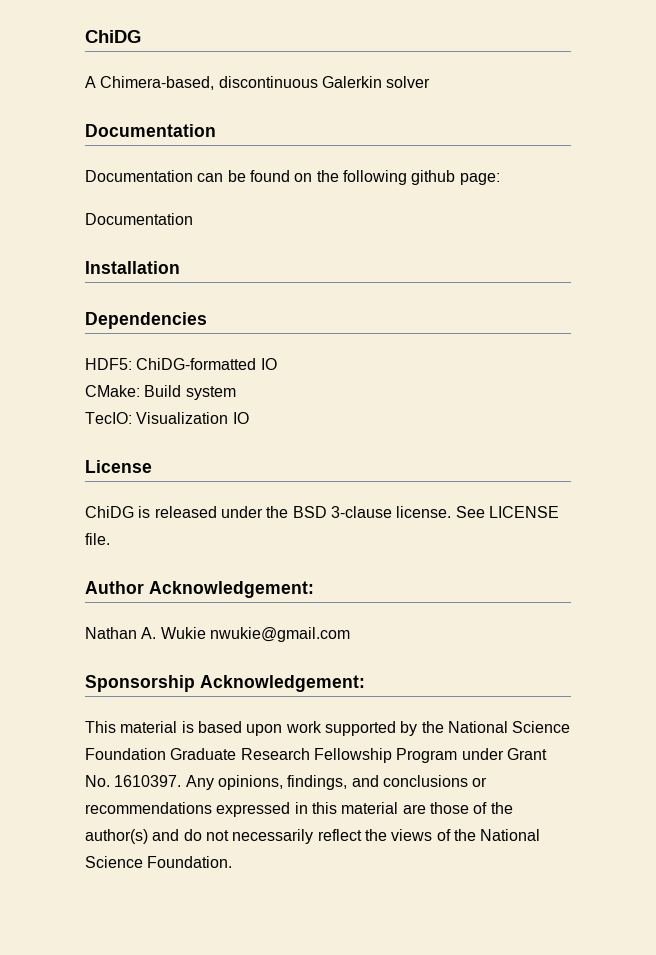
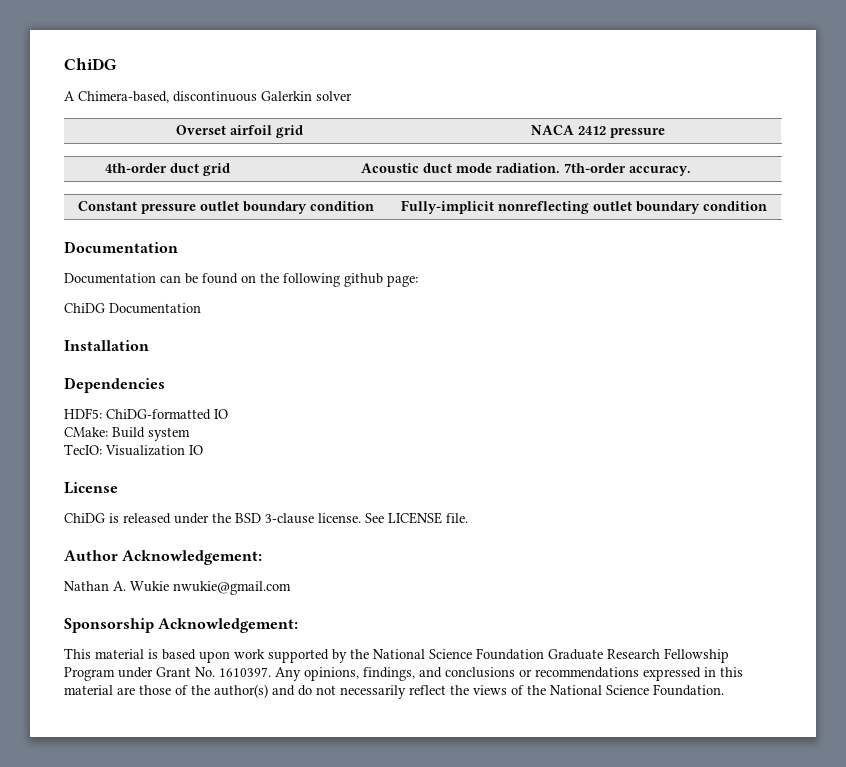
+ Overset airfoil grid | NACA 2412 pressure
+ 4th-order duct grid | Acoustic duct mode radiation. 7th-order accuracy.
+ Constant pressure outlet boundary condition | Fully-implicit nonreflecting outlet boundary condition
  Documentation can be found on the following github page:
- Documentation
+ ChiDG Documentation

